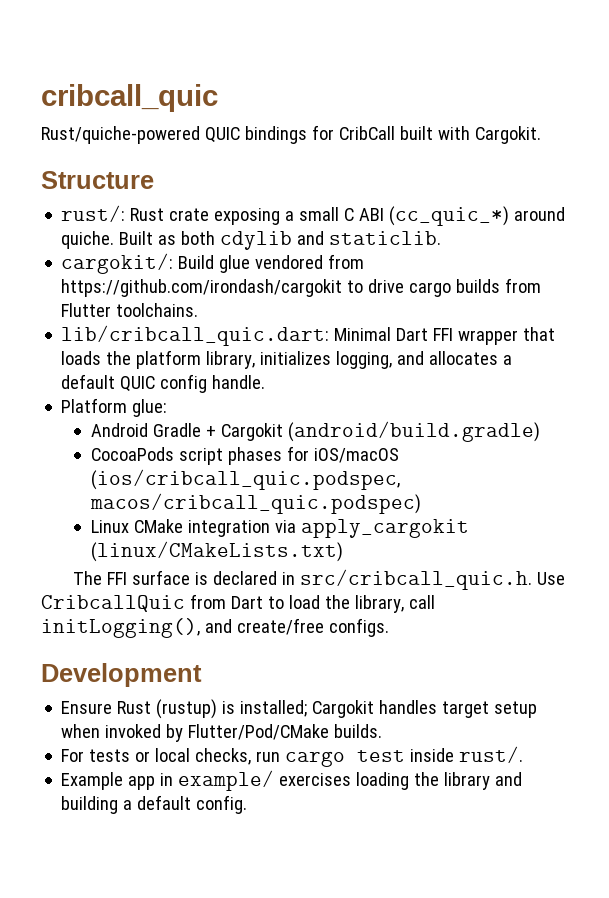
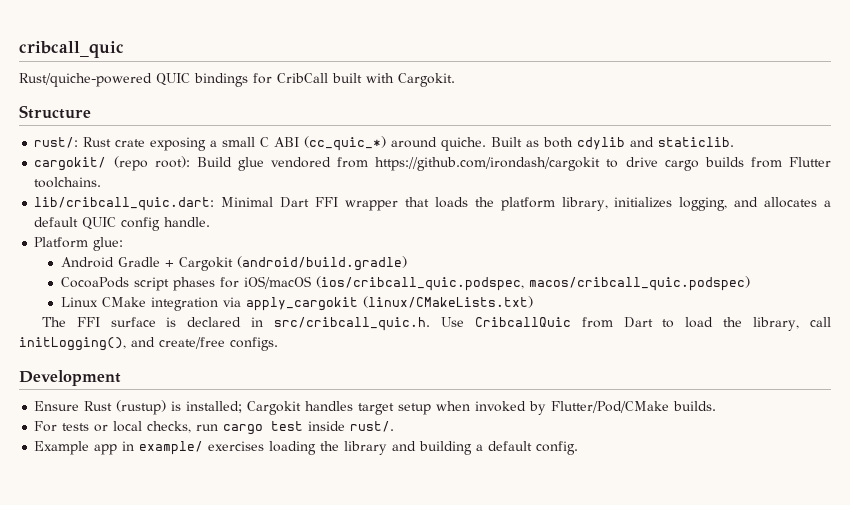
- cargokit/: Build glue vendored from https://github.com/irondash/cargokit to drive cargo builds from Flutter toolchains.
+ cargokit/ (repo root): Build glue vendored from https://github.com/irondash/cargokit to drive cargo builds from Flutter toolchains.

